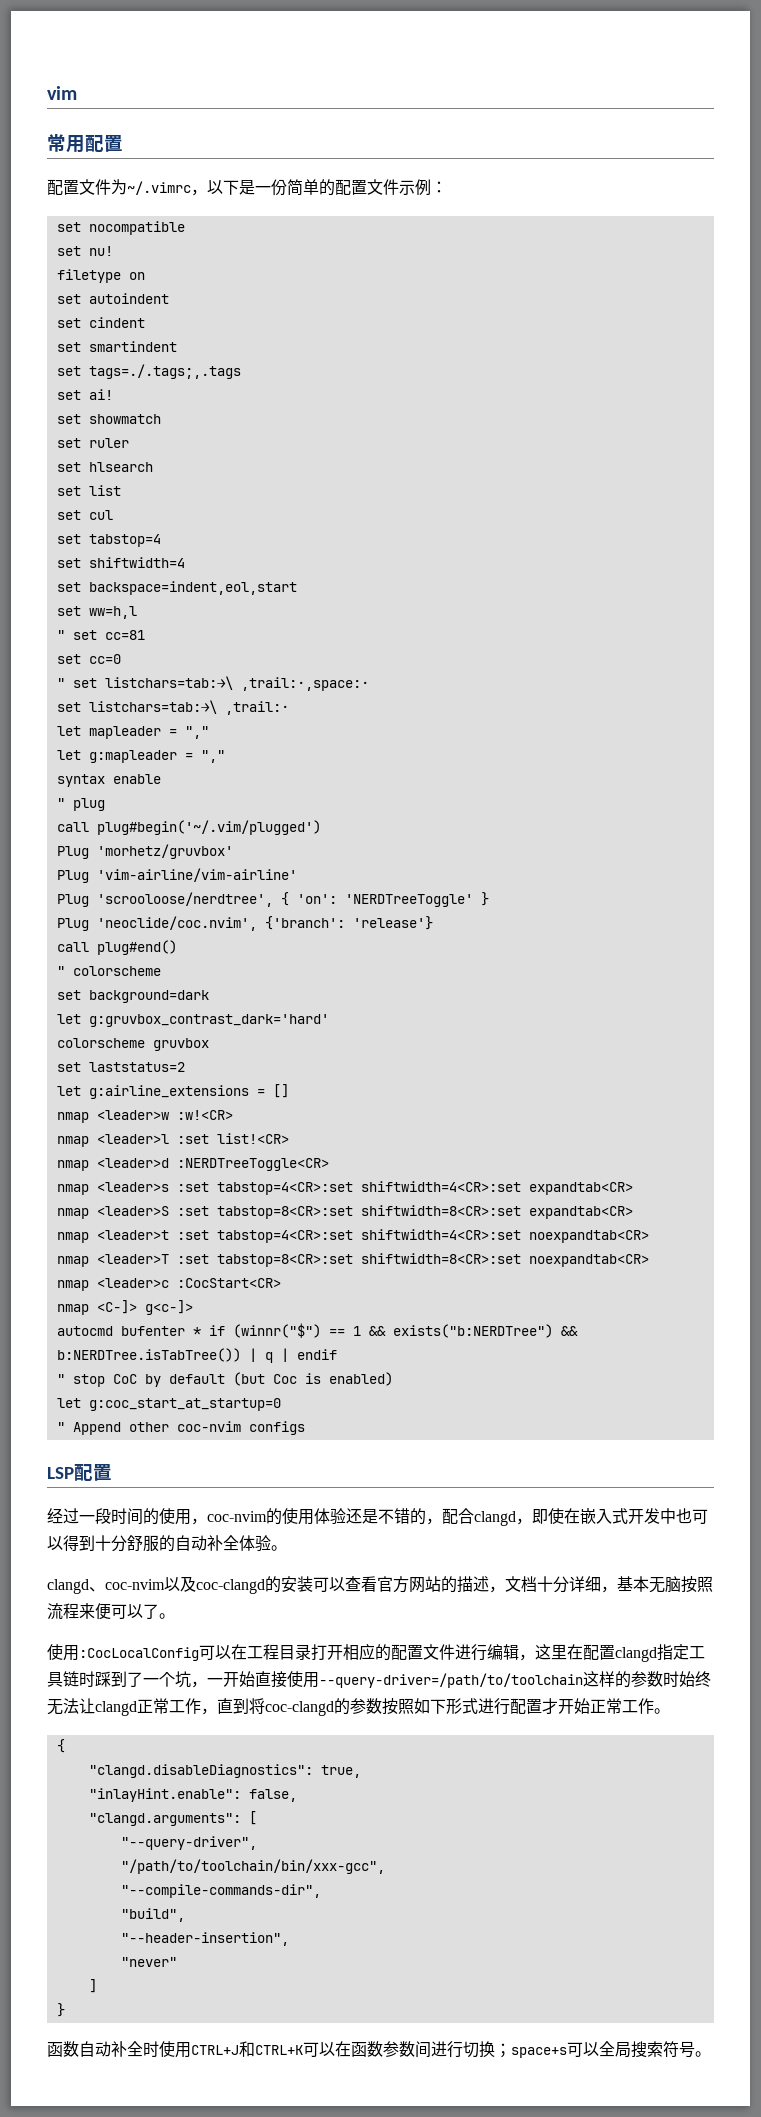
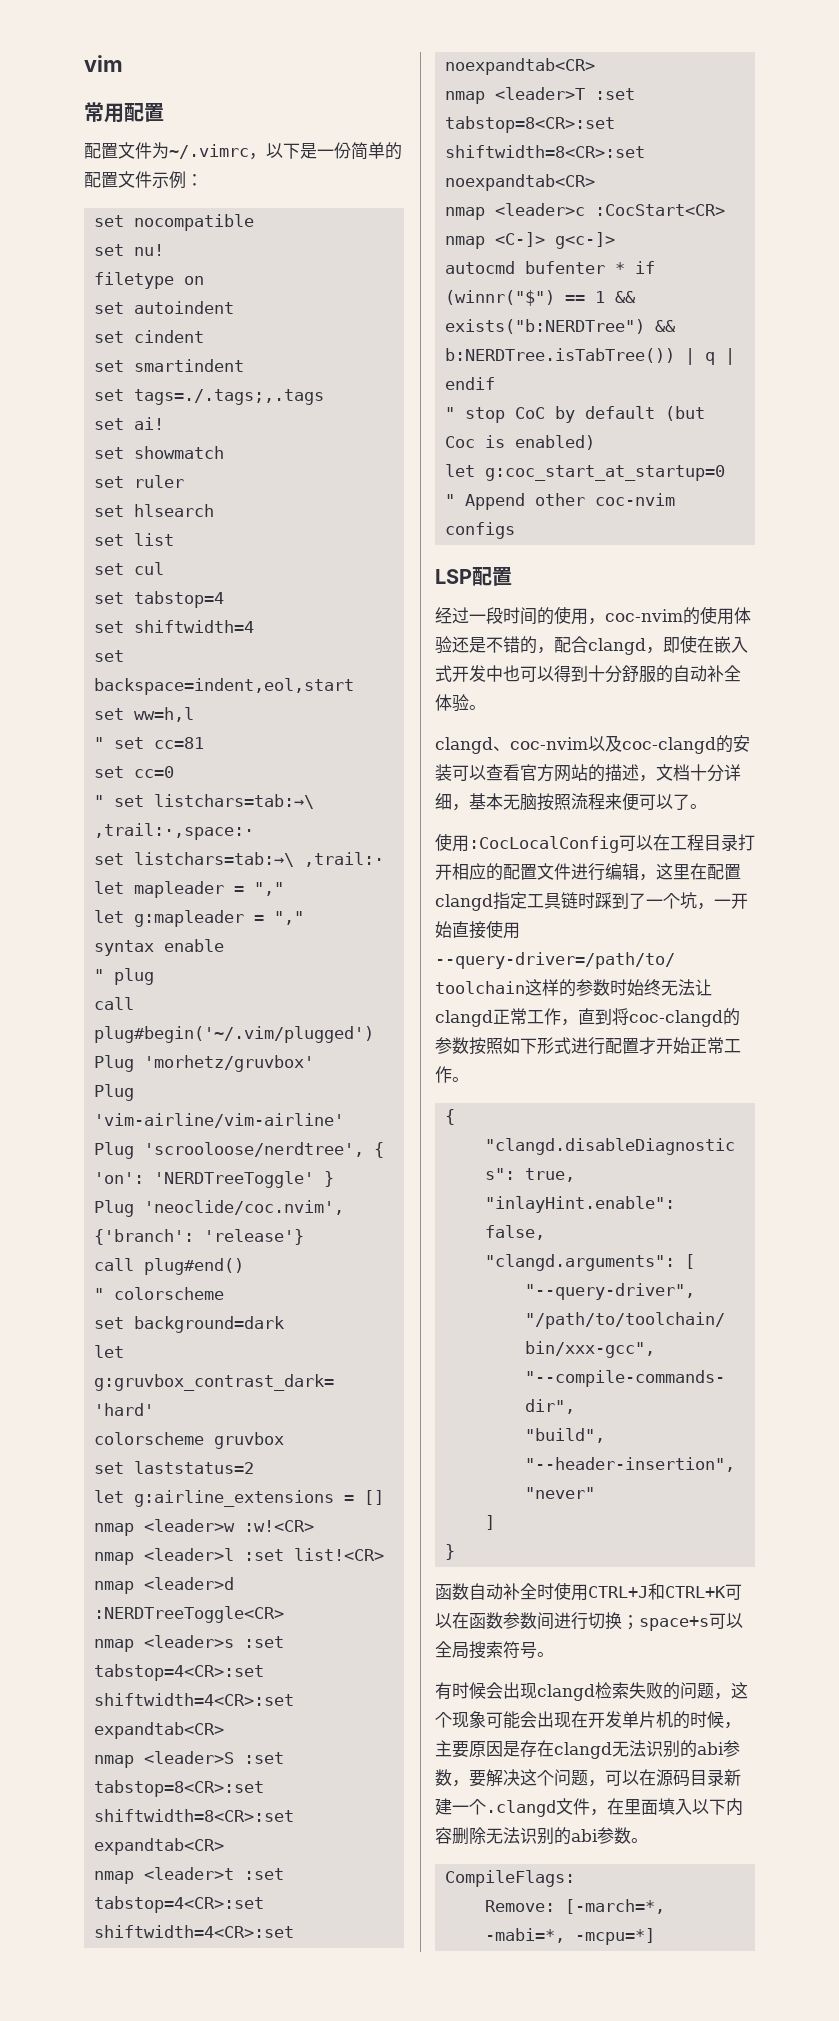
+ 有时候会出现clangd检索失败的问题，这个现象可能会出现在开发单片机的时候，主要原因是存在clangd无法识别的abi参数，要解决这个问题，可以在源码目录新建一个.clangd文件，在里面填入以下内容删除无法识别的abi参数。
+ CompileFlags:
+ Remove: [-march=*, -mabi=*, -mcpu=*]

